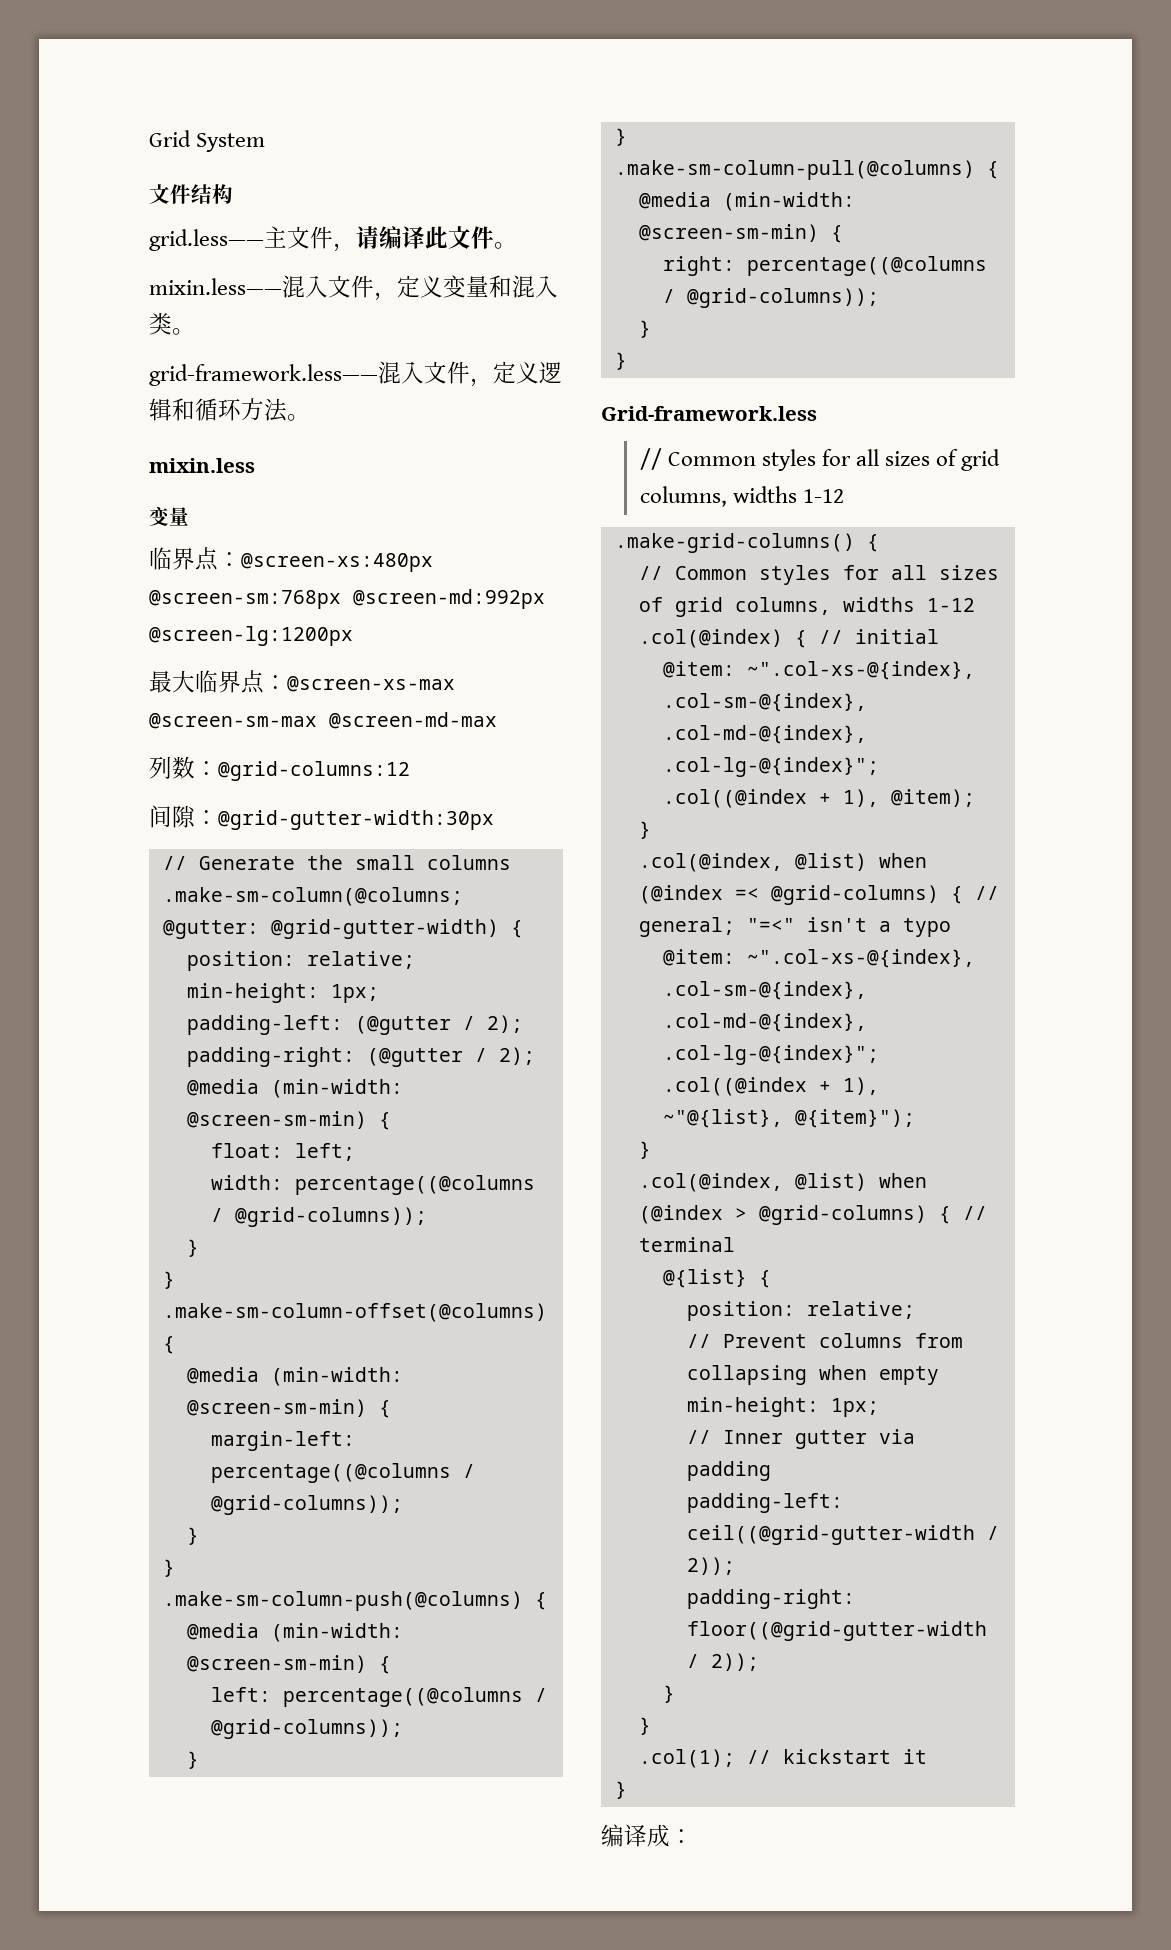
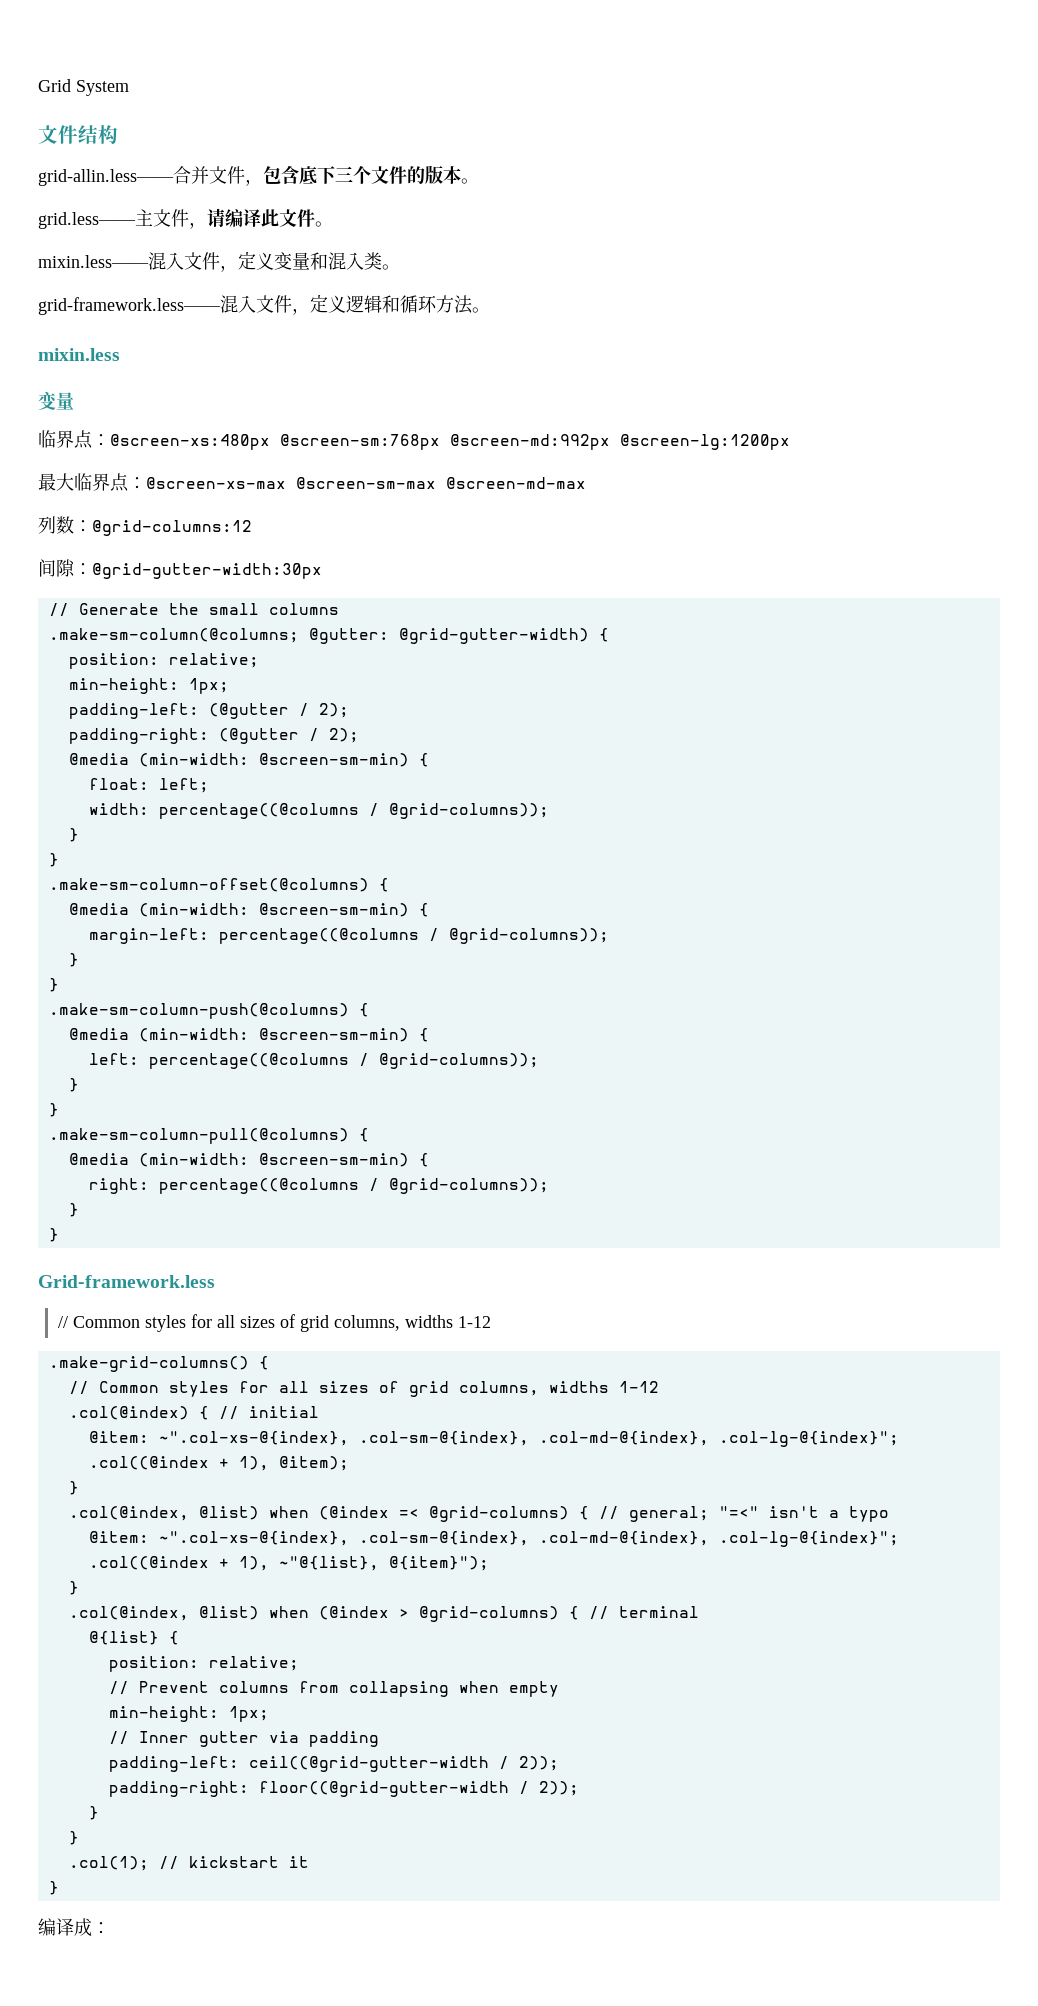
+ grid-allin.less——合并文件，包含底下三个文件的版本。

